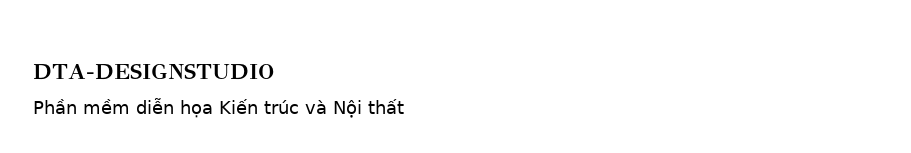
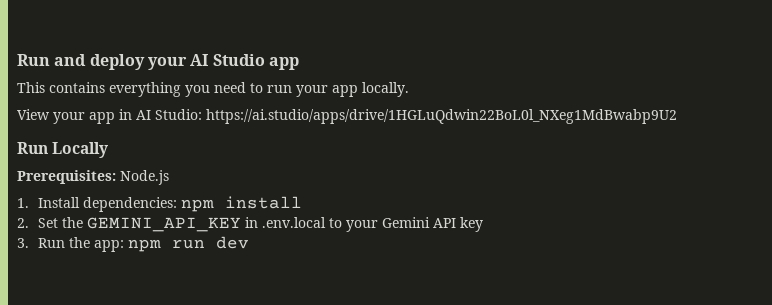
- DTA-DESIGNSTUDIO
- Phần mềm diễn họa Kiến trúc và Nội thất
+ Run and deploy your AI Studio app
+ This contains everything you need to run your app locally.
+ View your app in AI Studio: https://ai.studio/apps/drive/1HGLuQdwin22BoL0l_NXeg1MdBwabp9U2
+ Run Locally
+ Prerequisites: Node.js
+ 1. Install dependencies: npm install
+ 2. Set the GEMINI_API_KEY in .env.local to your Gemini API key
+ 3. Run the app: npm run dev

